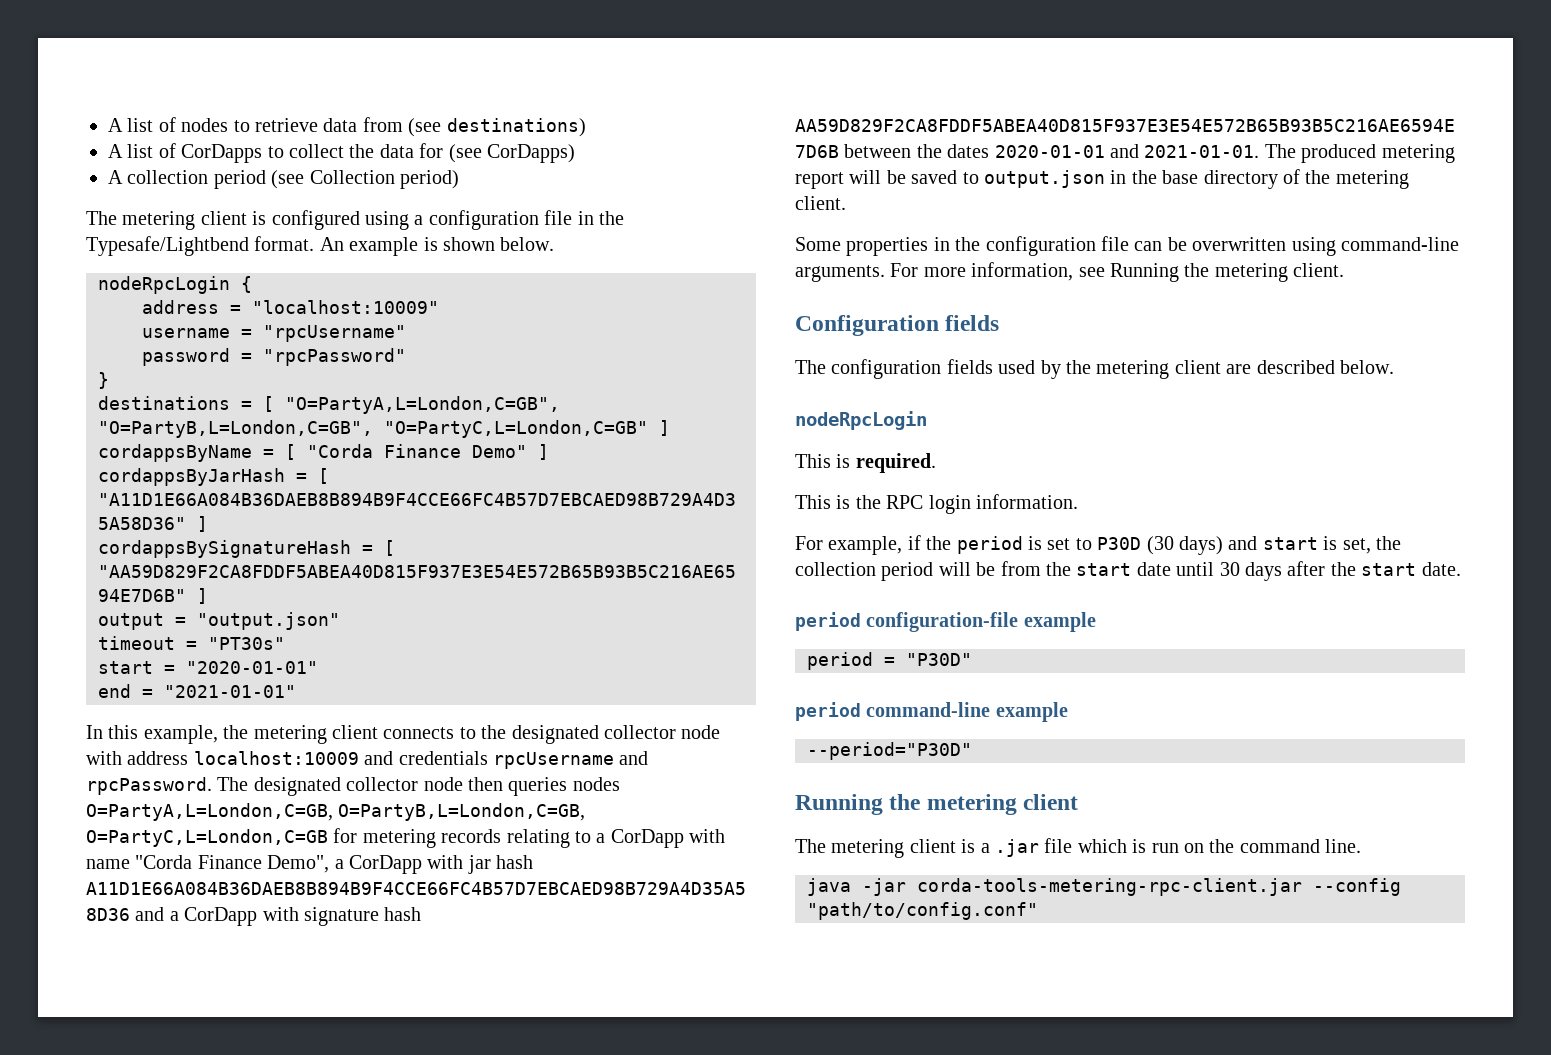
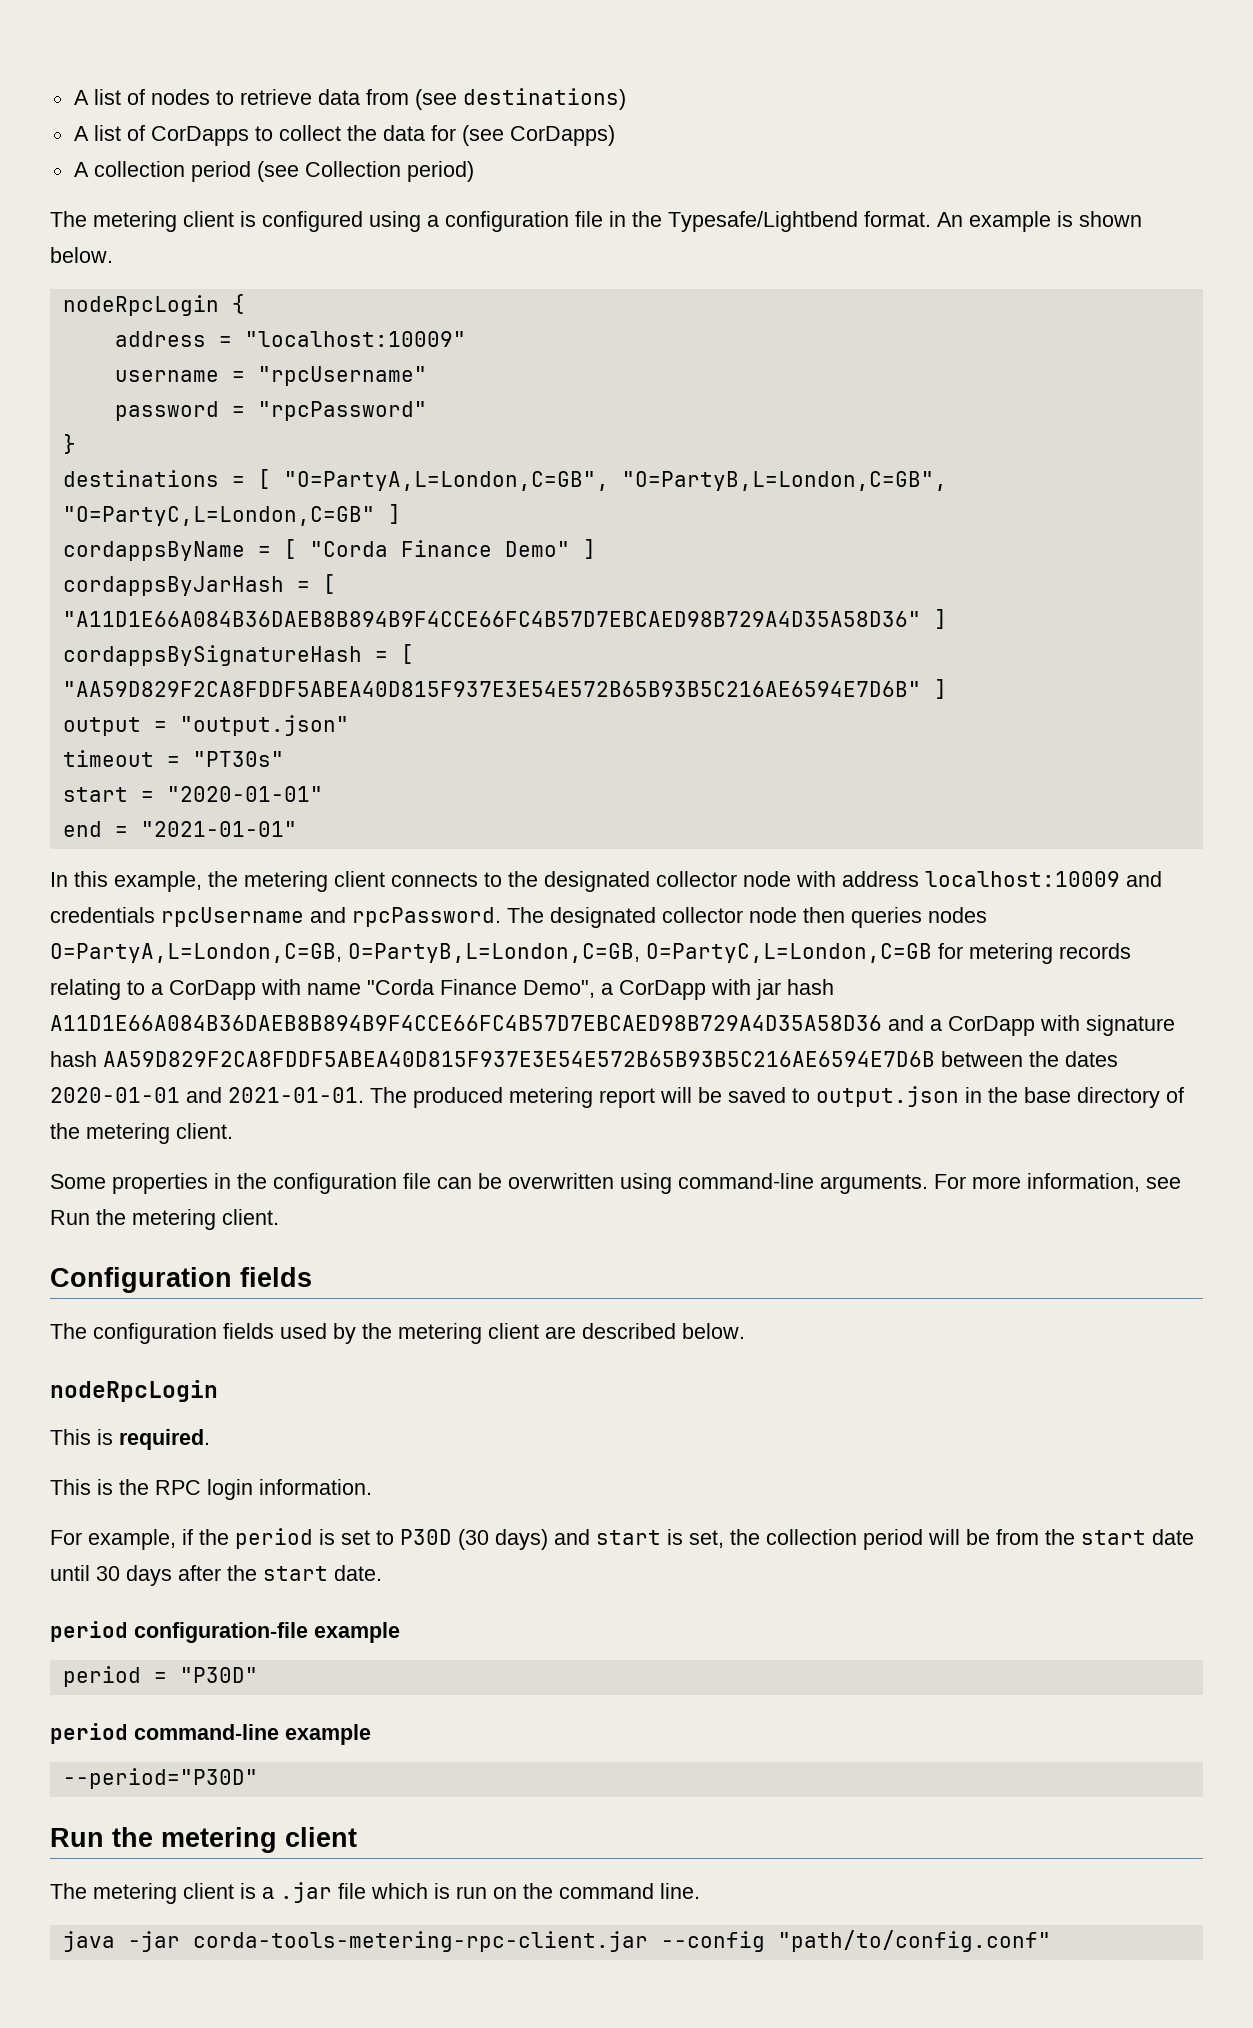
- For more information, see Running the metering client.
+ For more information, see Run the metering client.
- Running the metering client
+ Run the metering client

